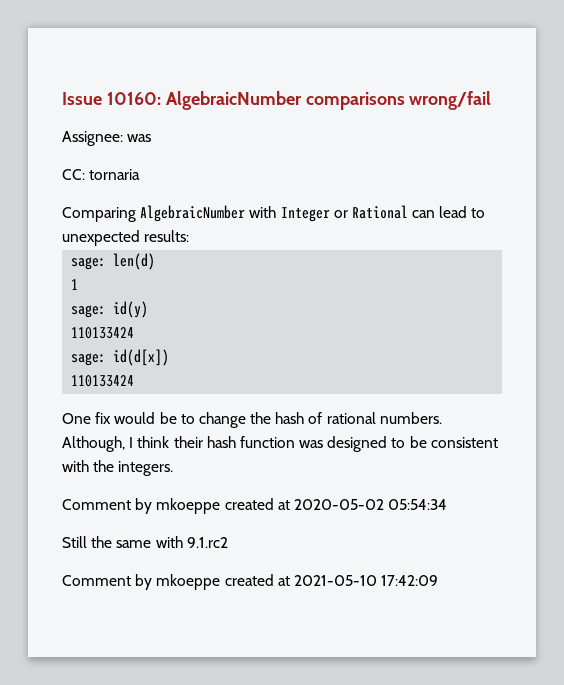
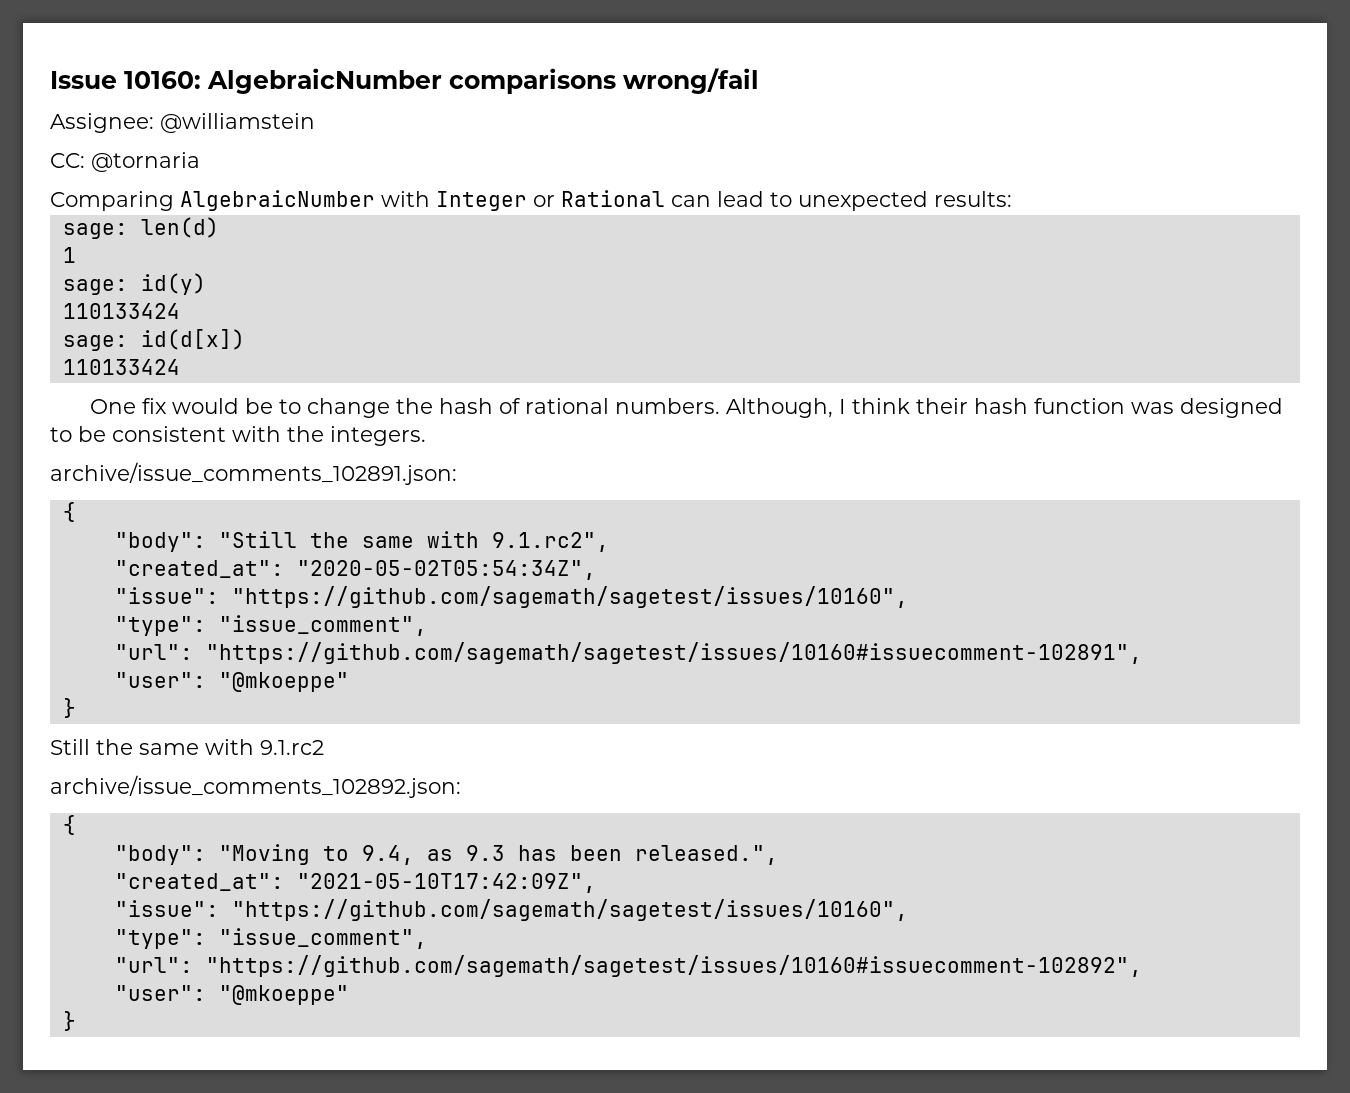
- Assignee: was
+ Assignee: @williamstein
- CC: tornaria
+ CC: @tornaria
- Comment by mkoeppe created at 2020-05-02 05:54:34
+ archive/issue_comments_102891.json:
+ {
+ "body": "Still the same with 9.1.rc2",
+ "created_at": "2020-05-02T05:54:34Z",
+ "issue": "https://github.com/sagemath/sagetest/issues/10160",
+ "type": "issue_comment",
+ "url": "https://github.com/sagemath/sagetest/issues/10160#issuecomment-102891",
+ "user": "@mkoeppe"
+ }
- Comment by mkoeppe created at 2021-05-10 17:42:09
+ archive/issue_comments_102892.json:
+ {
+ "body": "Moving to 9.4, as 9.3 has been released.",
+ "created_at": "2021-05-10T17:42:09Z",
+ "issue": "https://github.com/sagemath/sagetest/issues/10160",
+ "type": "issue_comment",
+ "url": "https://github.com/sagemath/sagetest/issues/10160#issuecomment-102892",
+ "user": "@mkoeppe"
+ }

